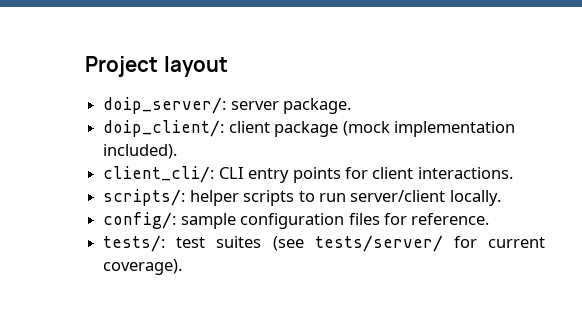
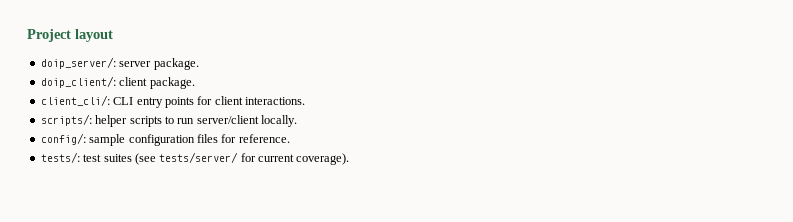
- doip_client/: client package (mock implementation included).
+ doip_client/: client package.

